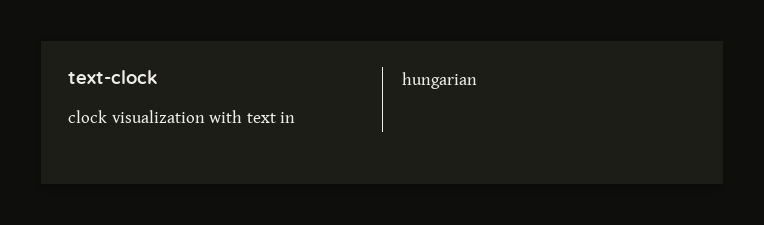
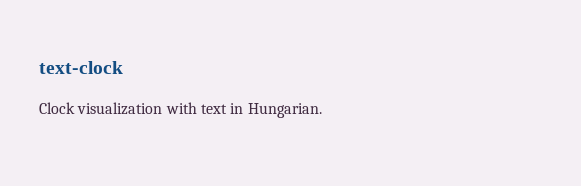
- clock visualization with text in hungarian
+ Clock visualization with text in Hungarian.

